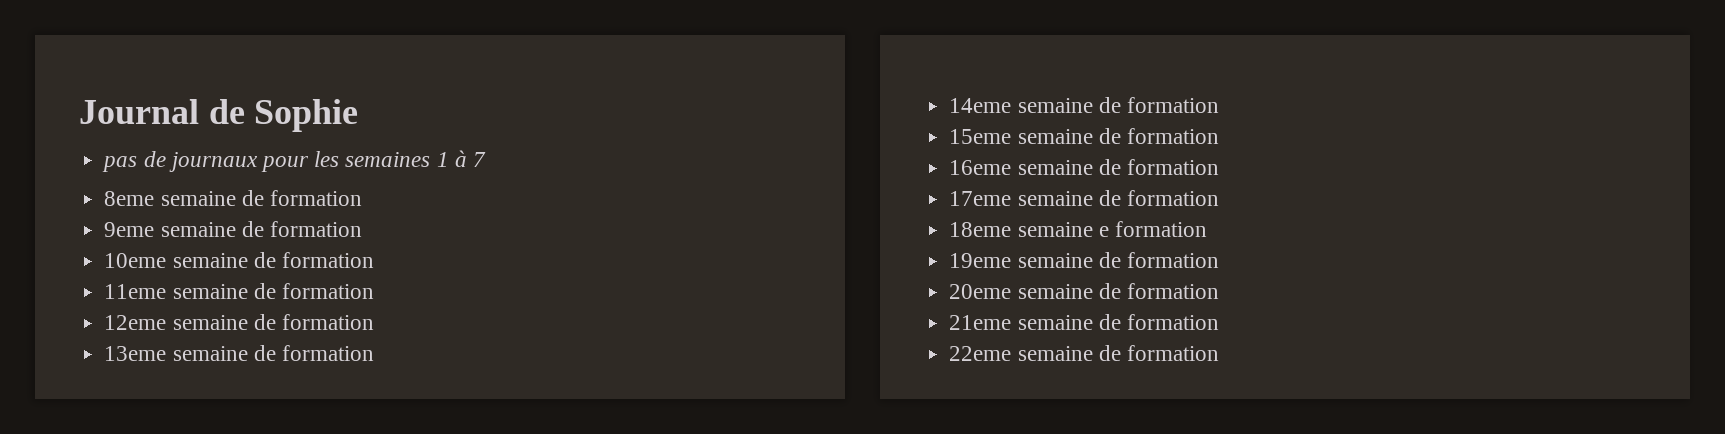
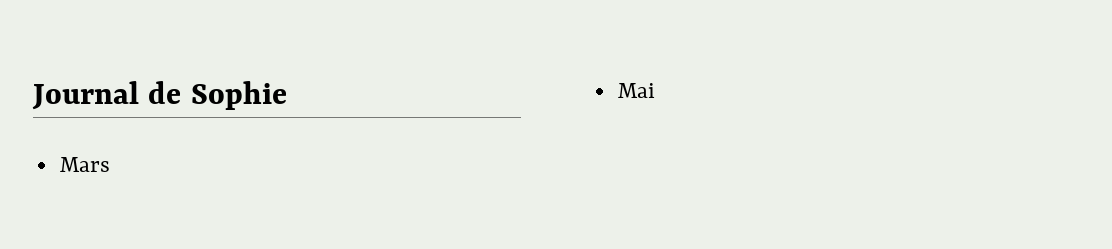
- pas de journaux pour les semaines 1 à 7
- 8eme semaine de formation
- 9eme semaine de formation
- 10eme semaine de formation
- 11eme semaine de formation
- 12eme semaine de formation
- 13eme semaine de formation
- 14eme semaine de formation
- 15eme semaine de formation
- 16eme semaine de formation
- 17eme semaine de formation
- 18eme semaine e formation
- 19eme semaine de formation
- 20eme semaine de formation
- 21eme semaine de formation
- 22eme semaine de formation
+ Mars
+ Mai

